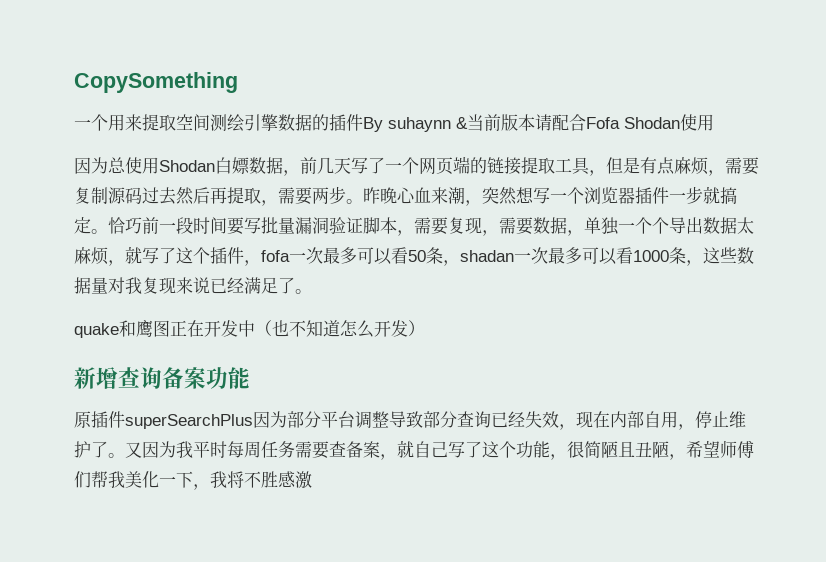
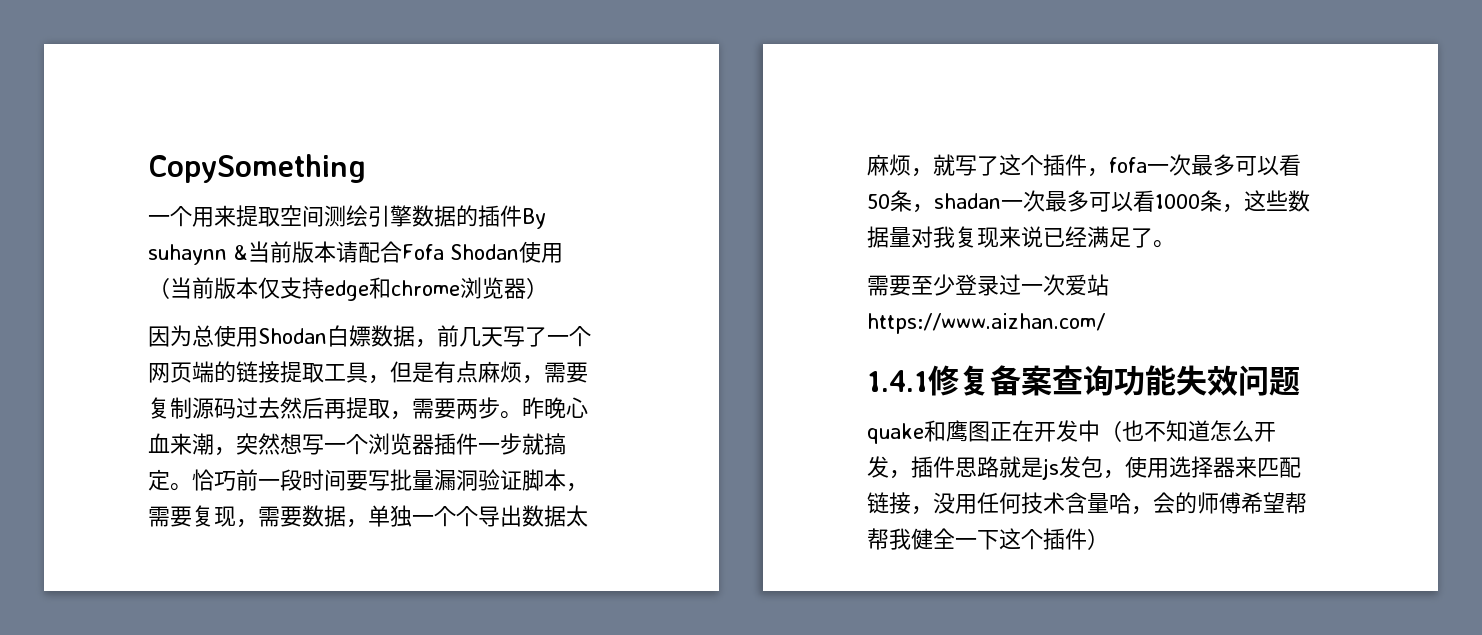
- 一个用来提取空间测绘引擎数据的插件By suhaynn &当前版本请配合Fofa Shodan使用
+ 一个用来提取空间测绘引擎数据的插件By suhaynn &当前版本请配合Fofa Shodan使用（当前版本仅支持edge和chrome浏览器）
+ 需要至少登录过一次爱站https://www.aizhan.com/
+ 1.4.1修复备案查询功能失效问题
- quake和鹰图正在开发中（也不知道怎么开发）
- 新增查询备案功能
- 原插件superSearchPlus因为部分平台调整导致部分查询已经失效，现在内部自用，停止维护了。又因为我平时每周任务需要查备案，就自己写了这个功能，很简陋且丑陋，希望师傅们帮我美化一下，我将不胜感激
+ quake和鹰图正在开发中（也不知道怎么开发，插件思路就是js发包，使用选择器来匹配链接，没用任何技术含量哈，会的师傅希望帮帮我健全一下这个插件）

